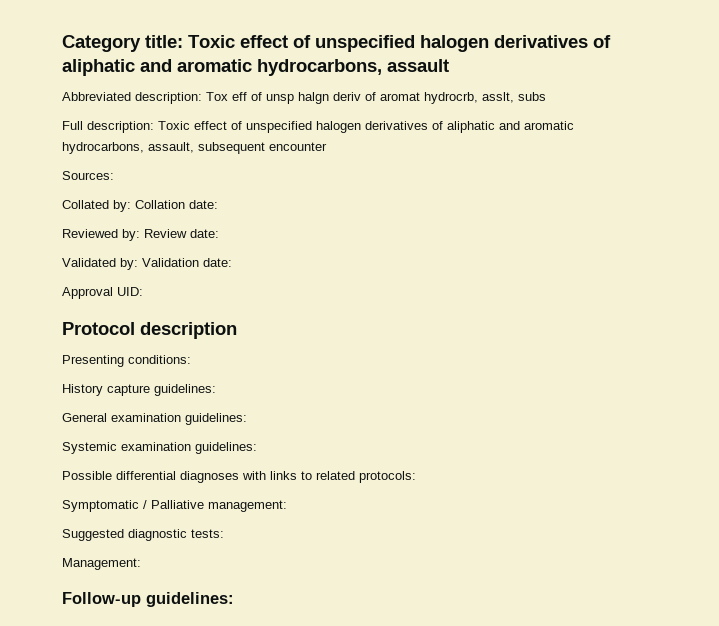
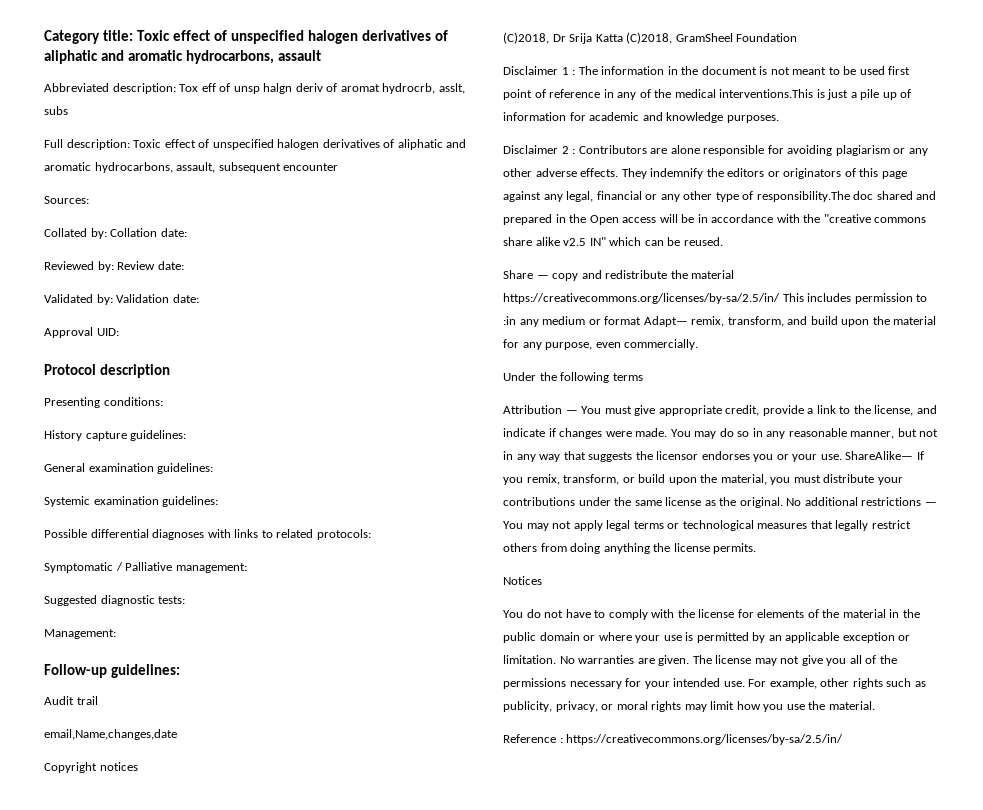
+ Audit trail
+ email,Name,changes,date
+ Copyright notices
+ (C)2018, Dr Srija Katta (C)2018, GramSheel Foundation
+ Disclaimer 1 : The information in the document is not meant to be used first point of reference in any of the medical interventions.This is just a pile up of information for academic and knowledge purposes.
+ Disclaimer 2 : Contributors are alone responsible for avoiding plagiarism or any other adverse effects. They indemnify the editors or originators of this page against any legal, financial or any other type of responsibility.The doc shared and prepared in the Open access will be in accordance with the "creative commons share alike v2.5 IN" which can be reused.
+ Share — copy and redistribute the material https://creativecommons.org/licenses/by-sa/2.5/in/ This includes permission to :in any medium or format Adapt— remix, transform, and build upon the material for any purpose, even commercially.
+ Under the following terms
+ Attribution — You must give appropriate credit, provide a link to the license, and indicate if changes were made. You may do so in any reasonable manner, but not in any way that suggests the licensor endorses you or your use. ShareAlike— If you remix, transform, or build upon the material, you must distribute your contributions under the same license as the original. No additional restrictions — You may not apply legal terms or technological measures that legally restrict others from doing anything the license permits.
+ Notices
+ You do not have to comply with the license for elements of the material in the public domain or where your use is permitted by an applicable exception or limitation. No warranties are given. The license may not give you all of the permissions necessary for your intended use. For example, other rights such as publicity, privacy, or moral rights may limit how you use the material.
+ Reference : https://creativecommons.org/licenses/by-sa/2.5/in/

